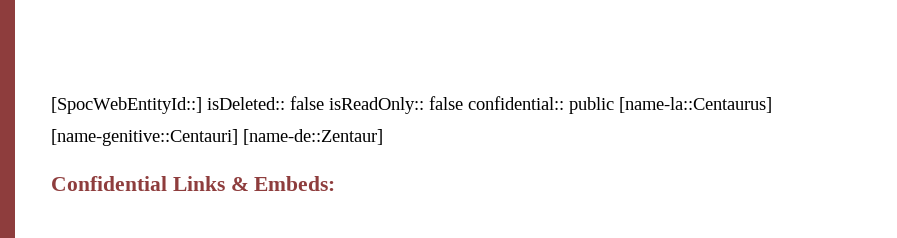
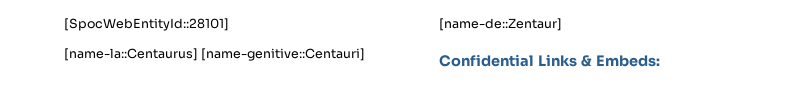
- [SpocWebEntityId::] isDeleted:: false isReadOnly:: false confidential:: public [name-la::Centaurus] [name-genitive::Centauri] [name-de::Zentaur]
+ [SpocWebEntityId::28101]
+ [name-la::Centaurus] [name-genitive::Centauri] [name-de::Zentaur]

